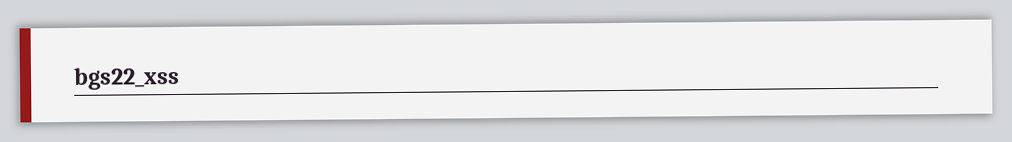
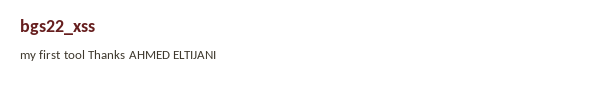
+ my first tool Thanks AHMED ELTIJANI

